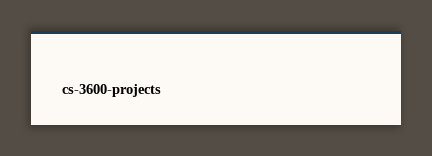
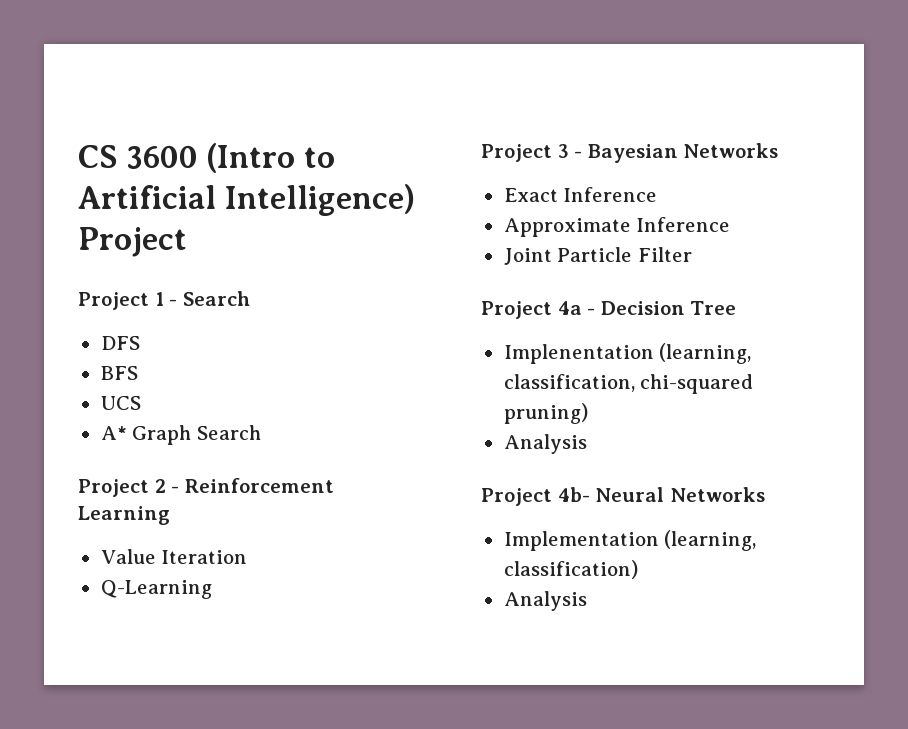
- cs-3600-projects
+ CS 3600 (Intro to Artificial Intelligence) Project
+ Project 1 - Search
+ DFS
+ BFS
+ UCS
+ A* Graph Search
+ Project 2 - Reinforcement Learning
+ Value Iteration
+ Q-Learning
+ Project 3 - Bayesian Networks
+ Exact Inference
+ Approximate Inference
+ Joint Particle Filter
+ Project 4a - Decision Tree
+ Implenentation (learning, classification, chi-squared pruning)
+ Analysis
+ Project 4b- Neural Networks
+ Implementation (learning, classification)
+ Analysis

